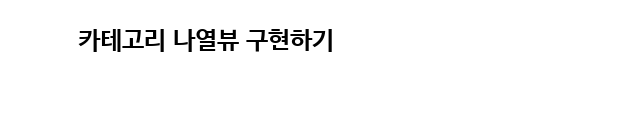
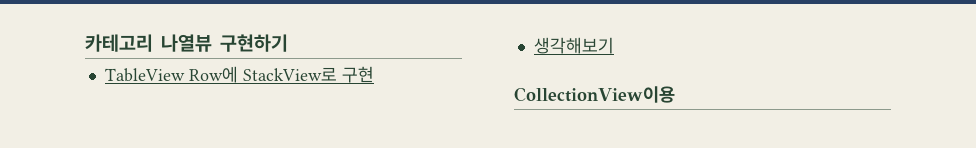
+ TableView Row에 StackView로 구현
+ 생각해보기
+ CollectionView이용

